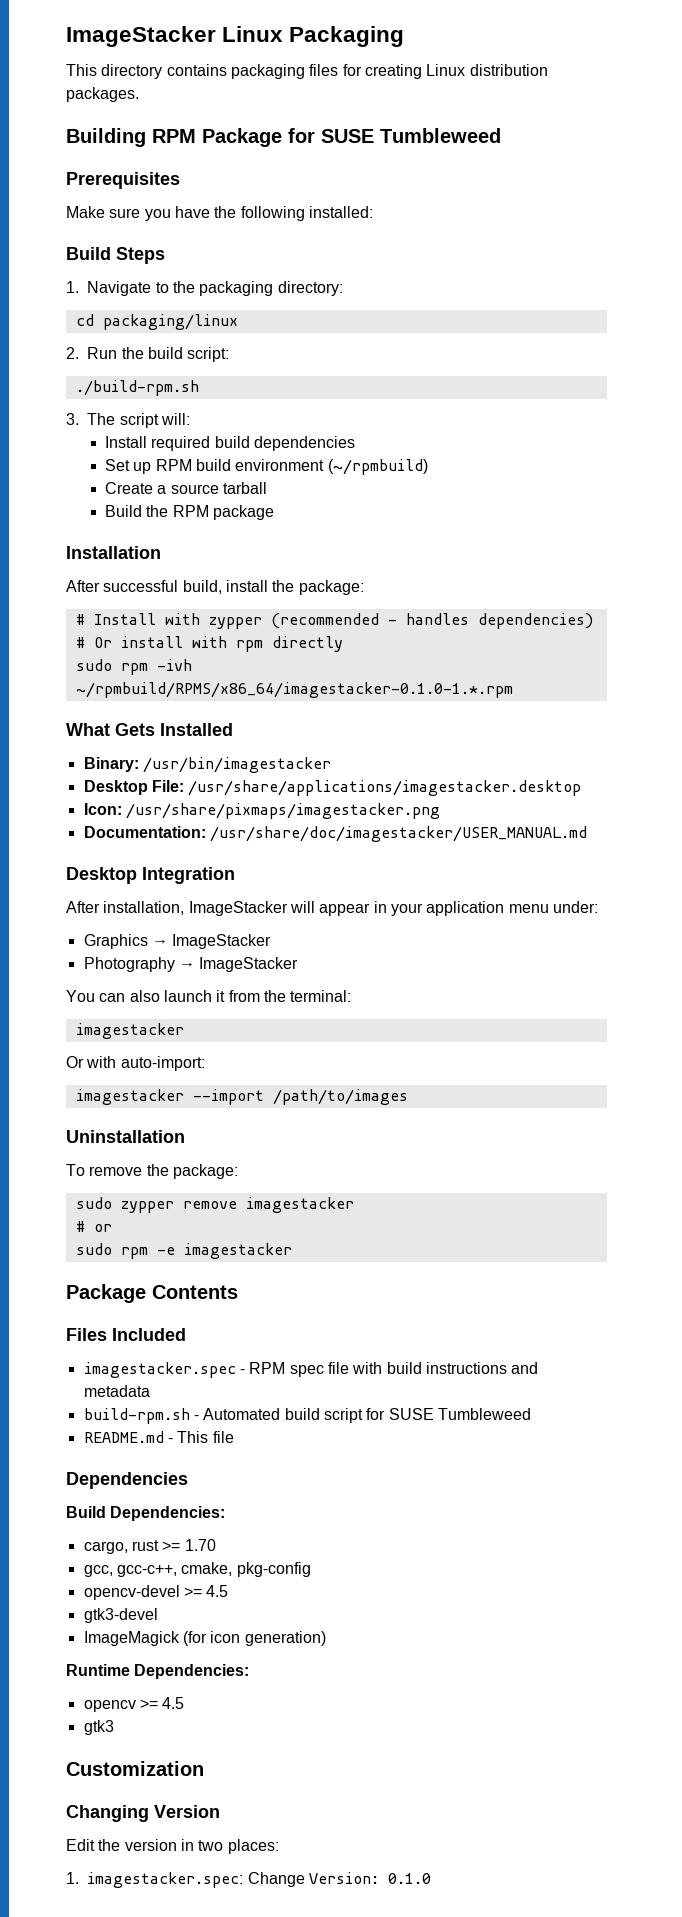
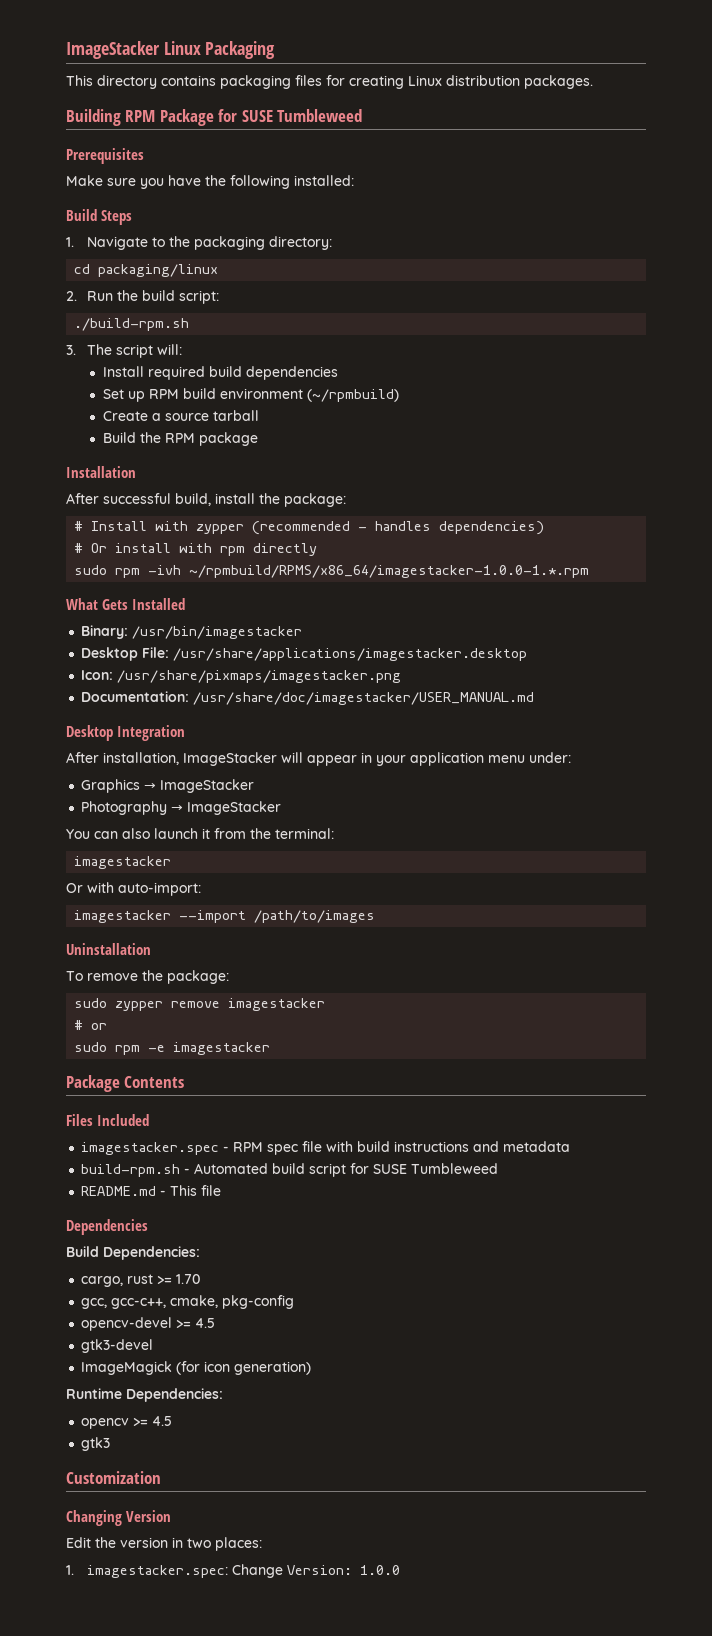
- sudo rpm -ivh ~/rpmbuild/RPMS/x86_64/imagestacker-0.1.0-1.*.rpm
+ sudo rpm -ivh ~/rpmbuild/RPMS/x86_64/imagestacker-1.0.0-1.*.rpm
- 1. imagestacker.spec: Change Version: 0.1.0
+ 1. imagestacker.spec: Change Version: 1.0.0

